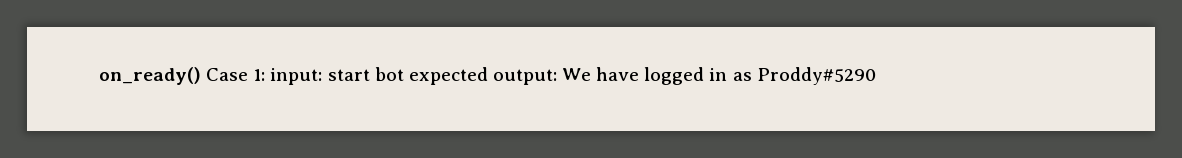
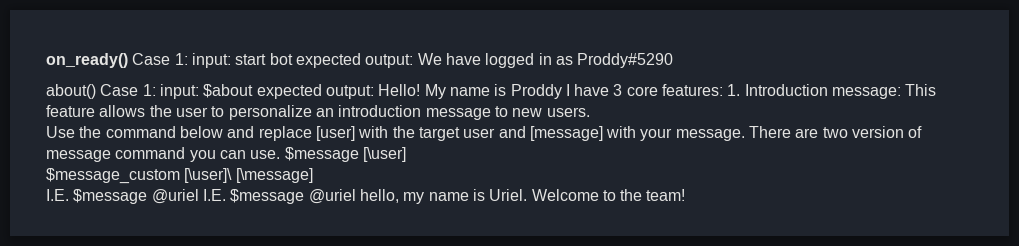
+ about() Case 1: input: $about expected output: Hello! My name is Proddy I have 3 core features: 1. Introduction message: This feature allows the user to personalize an introduction message to new users.
+ Use the command below and replace [user] with the target user and [message] with your message. There are two version of message command you can use. $message [\user]
+ $message_custom [\user]\ [\message]
+ I.E. $message @uriel I.E. $message @uriel hello, my name is Uriel. Welcome to the team!

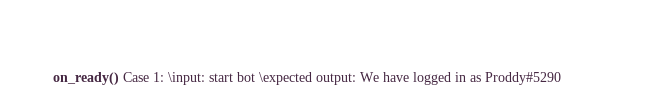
- on_ready() Case 1: input: start bot expected output: We have logged in as Proddy#5290
+ on_ready() Case 1: \input: start bot \expected output: We have logged in as Proddy#5290
- about() Case 1: input: $about expected output: Hello! My name is Proddy I have 3 core features: 1. Introduction message: This feature allows the user to personalize an introduction message to new users.
- Use the command below and replace [user] with the target user and [message] with your message. There are two version of message command you can use. $message [\user]
- $message_custom [\user]\ [\message]
- I.E. $message @uriel I.E. $message @uriel hello, my name is Uriel. Welcome to the team!

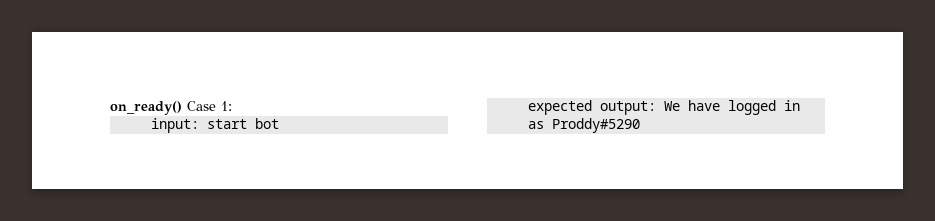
- on_ready() Case 1: \input: start bot \expected output: We have logged in as Proddy#5290
+ on_ready() Case 1:
+ input: start bot
+ expected output: We have logged in as Proddy#5290

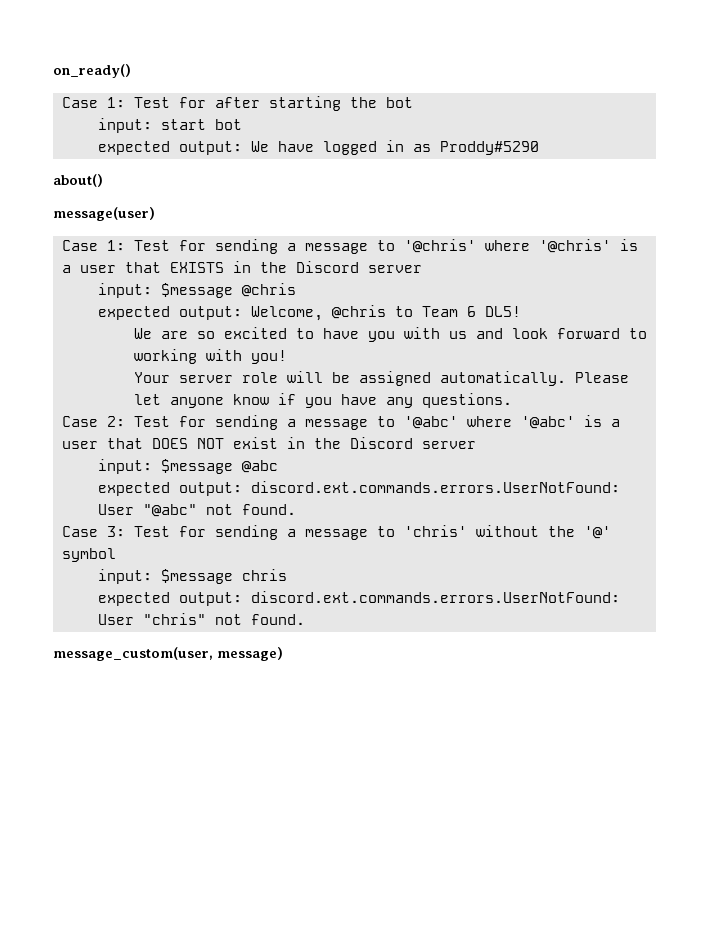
- on_ready() Case 1:
+ on_ready()
+ Case 1: Test for after starting the bot
+ about()
+ message(user)
+ Case 1: Test for sending a message to '@chris' where '@chris' is a user that EXISTS in the Discord server
+ input: $message @chris
+ expected output: Welcome, @chris to Team 6 DL5!
+ We are so excited to have you with us and look forward to working with you!
+ Your server role will be assigned automatically. Please let anyone know if you have any questions.
+ Case 2: Test for sending a message to '@abc' where '@abc' is a user that DOES NOT exist in the Discord server
+ input: $message @abc
+ expected output: discord.ext.commands.errors.UserNotFound: User "@abc" not found.
+ Case 3: Test for sending a message to 'chris' without the '@' symbol
+ input: $message chris
+ expected output: discord.ext.commands.errors.UserNotFound: User "chris" not found.
+ message_custom(user, message)

